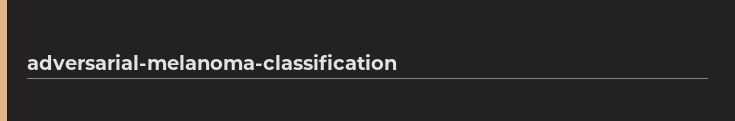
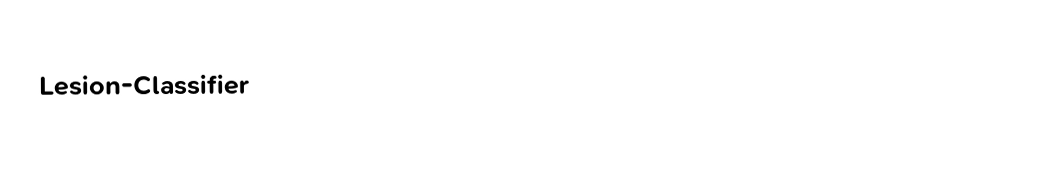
- adversarial-melanoma-classification
+ Lesion-Classifier

